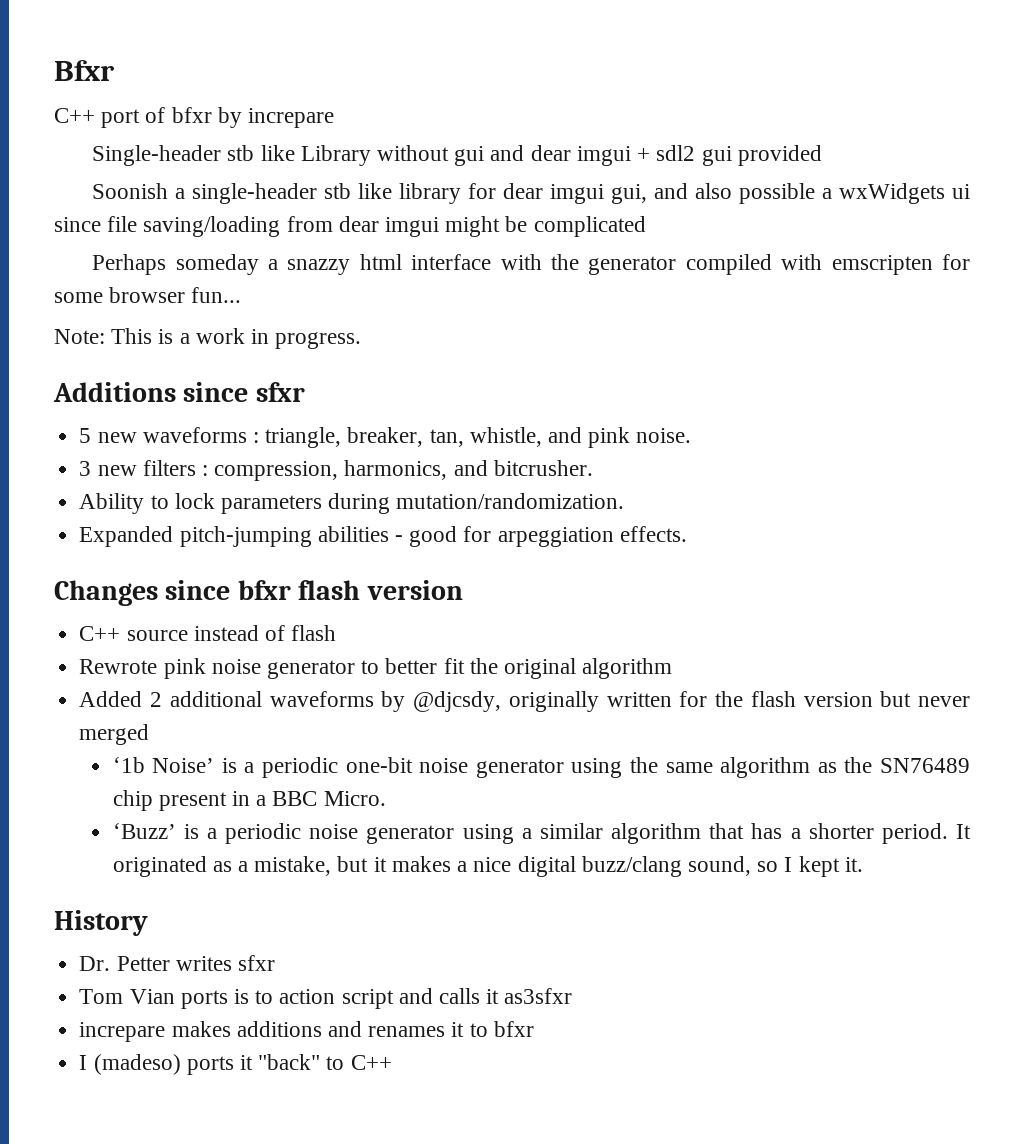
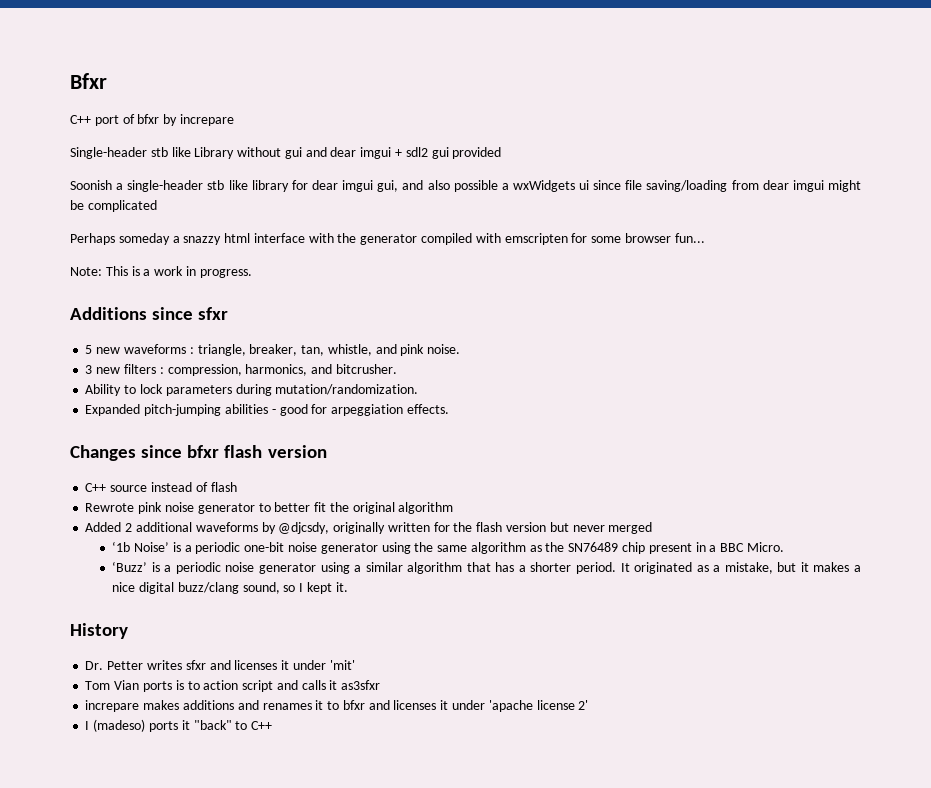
- Dr. Petter writes sfxr
+ Dr. Petter writes sfxr and licenses it under 'mit'
- increpare makes additions and renames it to bfxr
+ increpare makes additions and renames it to bfxr and licenses it under 'apache license 2'

